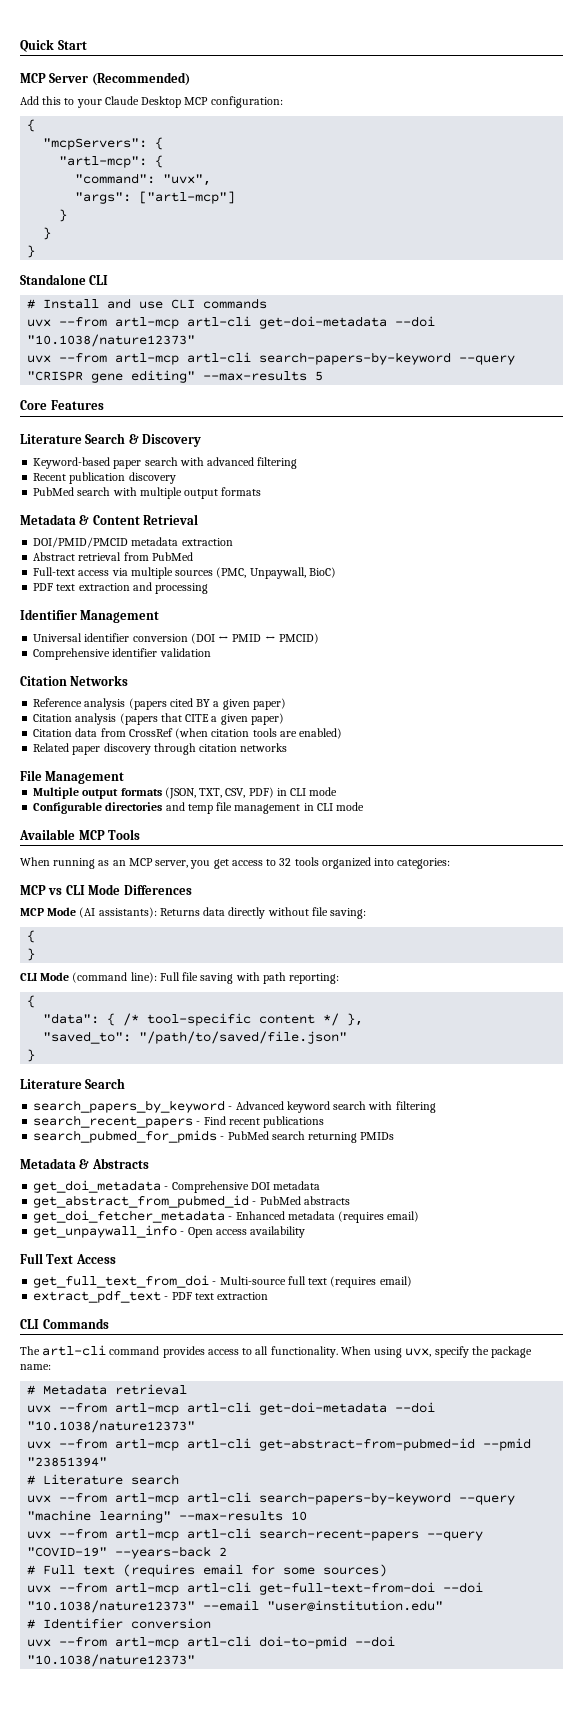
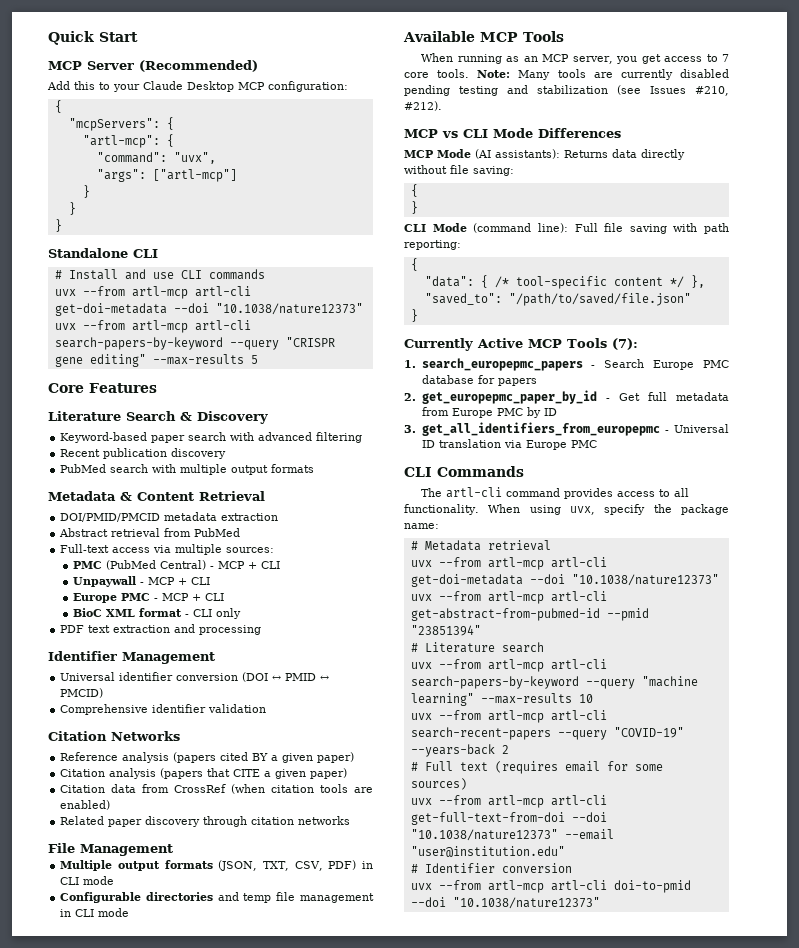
- Full-text access via multiple sources (PMC, Unpaywall, BioC)
+ Full-text access via multiple sources:
+ PMC (PubMed Central) - MCP + CLI
+ Unpaywall - MCP + CLI
+ Europe PMC - MCP + CLI
+ BioC XML format - CLI only
- When running as an MCP server, you get access to 32 tools organized into categories:
+ When running as an MCP server, you get access to 7 core tools. Note: Many tools are currently disabled pending testing and stabilization (see Issues #210, #212).
  "saved_to": "/path/to/saved/file.json"
  }
- Literature Search
- search_papers_by_keyword - Advanced keyword search with filtering
- search_recent_papers - Find recent publications
- search_pubmed_for_pmids - PubMed search returning PMIDs
- Metadata & Abstracts
- get_doi_metadata - Comprehensive DOI metadata
- get_abstract_from_pubmed_id - PubMed abstracts
- get_doi_fetcher_metadata - Enhanced metadata (requires email)
- get_unpaywall_info - Open access availability
- Full Text Access
- get_full_text_from_doi - Multi-source full text (requires email)
- extract_pdf_text - PDF text extraction
+ Currently Active MCP Tools (7):
+ 1. search_europepmc_papers - Search Europe PMC database for papers
+ 2. get_europepmc_paper_by_id - Get full metadata from Europe PMC by ID
+ 3. get_all_identifiers_from_europepmc - Universal ID translation via Europe PMC

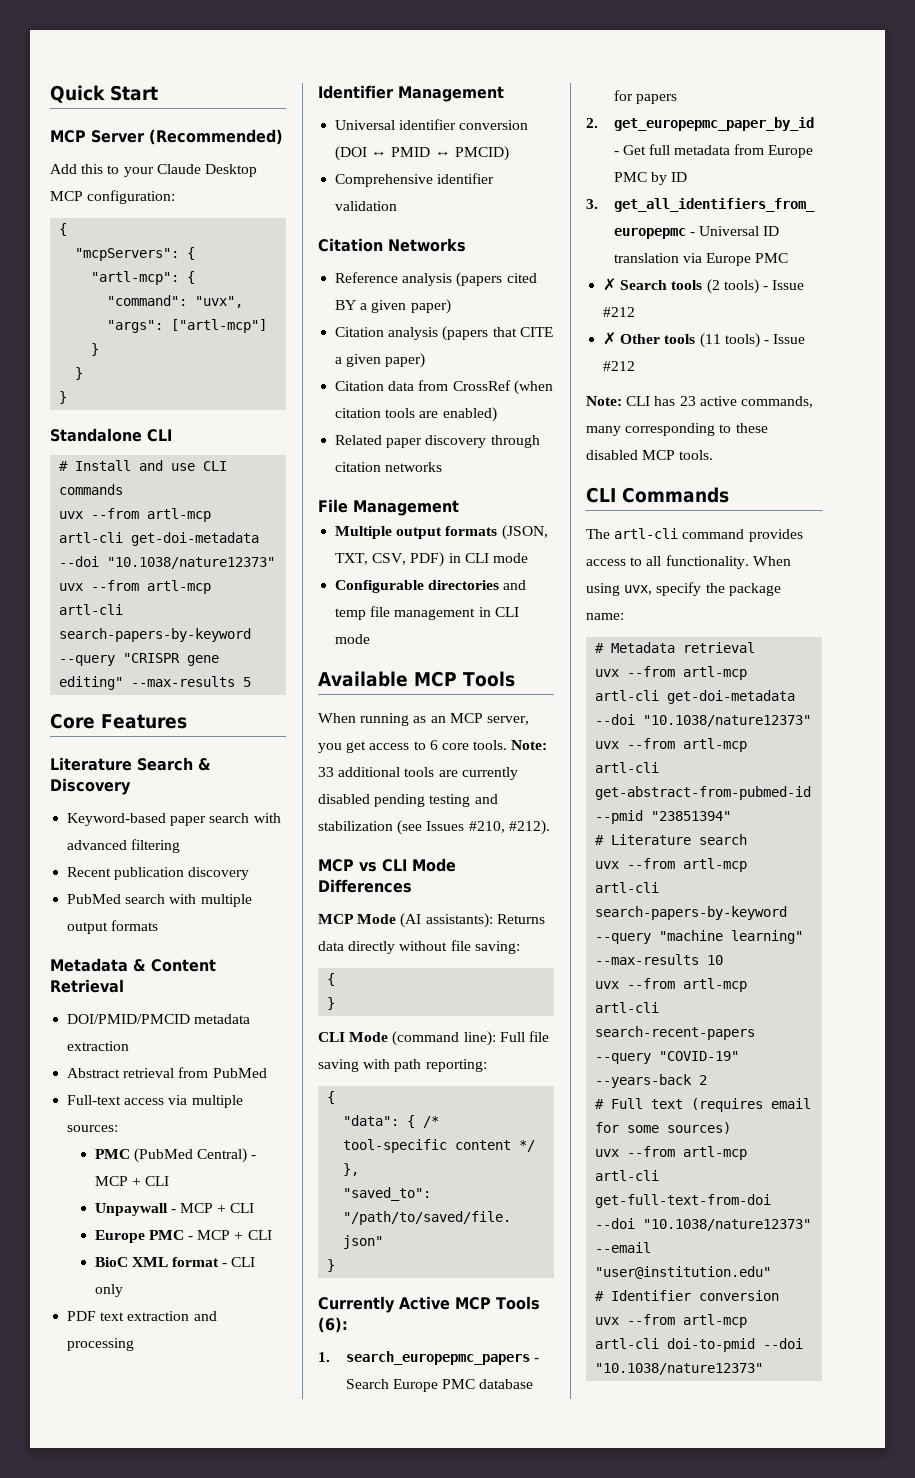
- When running as an MCP server, you get access to 7 core tools.
+ When running as an MCP server, you get access to 6 core tools.
- Note: Many tools are currently disabled pending testing and stabilization (see Issues #210, #212).
+ Note: 33 additional tools are currently disabled pending testing and stabilization (see Issues #210, #212).
- Currently Active MCP Tools (7):
+ Currently Active MCP Tools (6):
+ ✗ Search tools (2 tools) - Issue #212
+ ✗ Other tools (11 tools) - Issue #212
+ Note: CLI has 23 active commands, many corresponding to these disabled MCP tools.

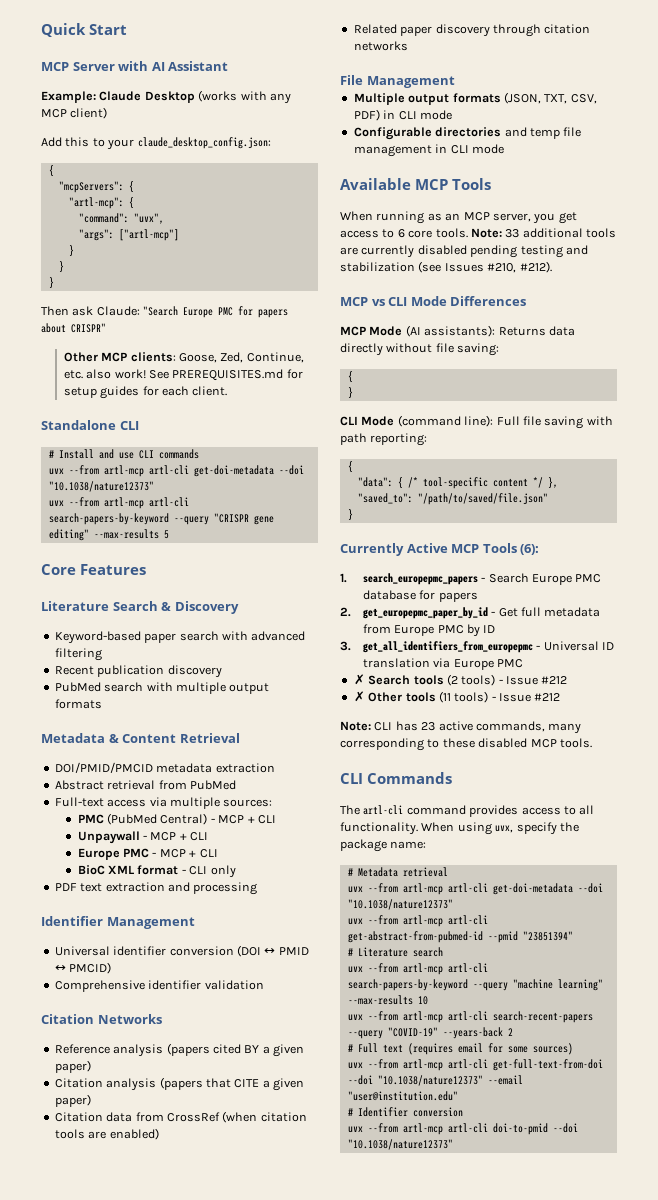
- MCP Server (Recommended)
+ MCP Server with AI Assistant
+ Example: Claude Desktop (works with any MCP client)
- Add this to your Claude Desktop MCP configuration:
+ Add this to your claude_desktop_config.json:
+ Then ask Claude: "Search Europe PMC for papers about CRISPR"
+ Other MCP clients: Goose, Zed, Continue, etc. also work! See PREREQUISITES.md for setup guides for each client.

